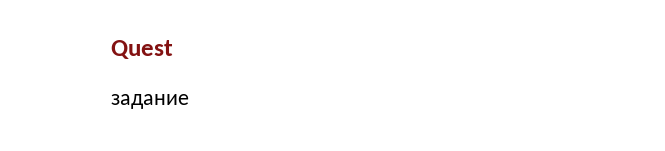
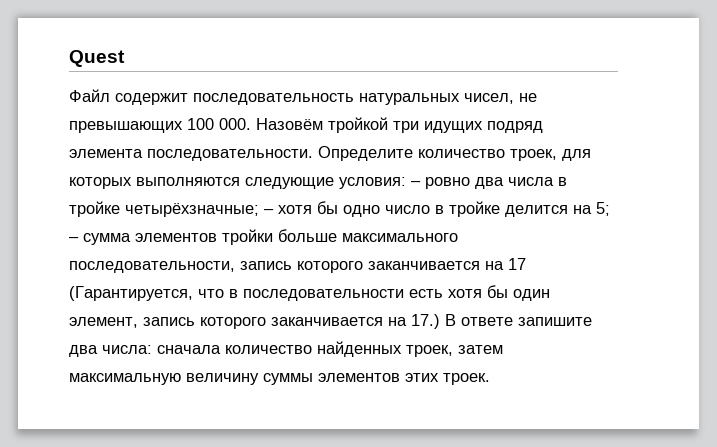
- задание
+ Файл содержит последовательность натуральных чисел, не превышающих 100 000. Назовём тройкой три идущих подряд элемента последовательности. Определите количество троек, для которых выполняются следующие условия: – ровно два числа в тройке четырёхзначные; – хотя бы одно число в тройке делится на 5; – сумма элементов тройки больше максимального последовательности, запись которого заканчивается на 17 (Гарантируется, что в последовательности есть хотя бы один элемент, запись которого заканчивается на 17.) В ответе запишите два числа: сначала количество найденных троек, затем максимальную величину суммы элементов этих троек.

